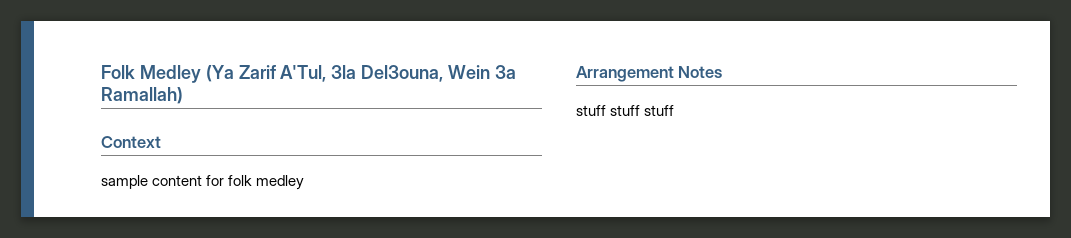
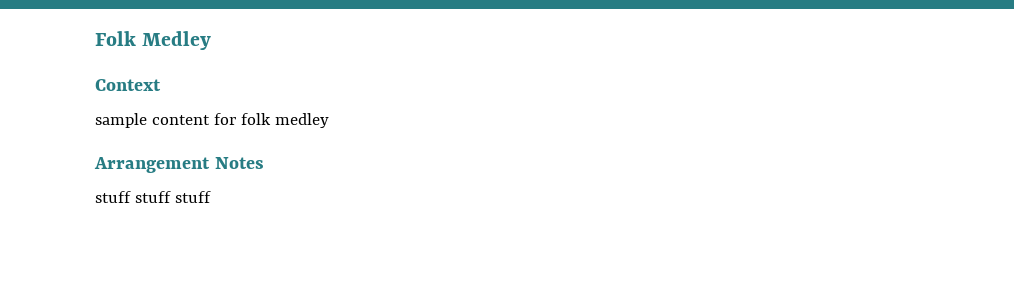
- Folk Medley (Ya Zarif A'Tul, 3la Del3ouna, Wein 3a Ramallah)
+ Folk Medley

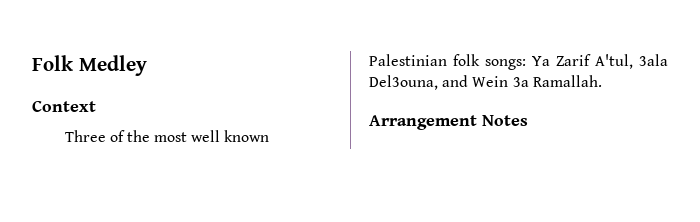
- sample content for folk medley
+ Three of the most well known Palestinian folk songs: Ya Zarif A'tul, 3ala Del3ouna, and Wein 3a Ramallah.
- stuff stuff stuff

